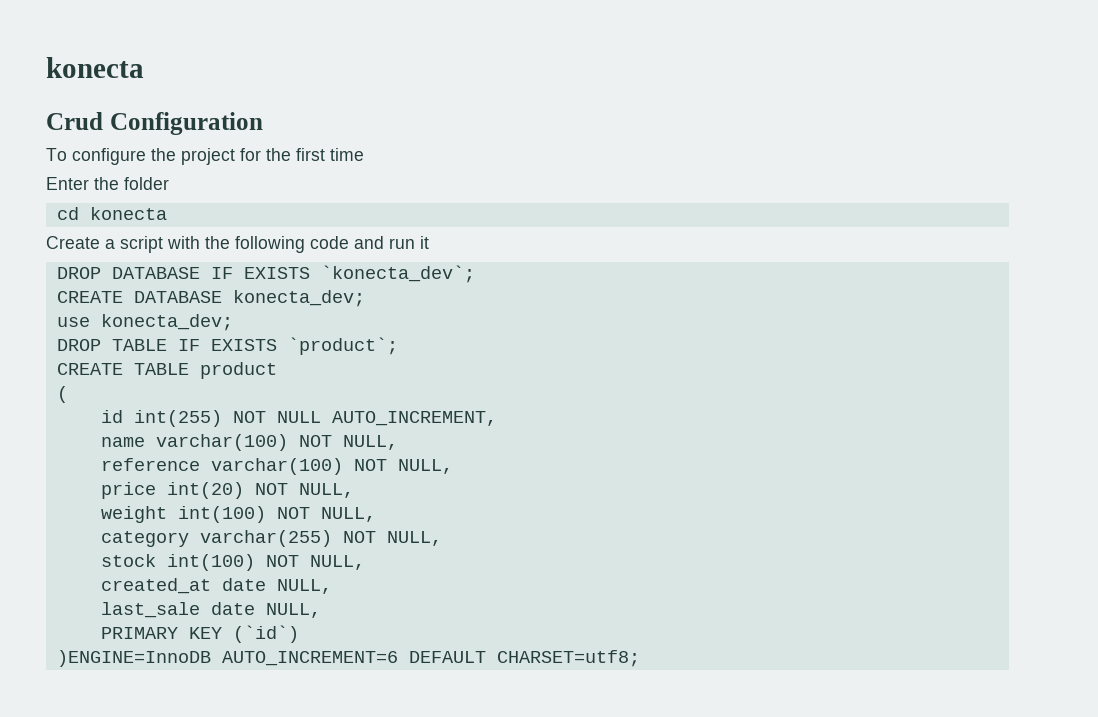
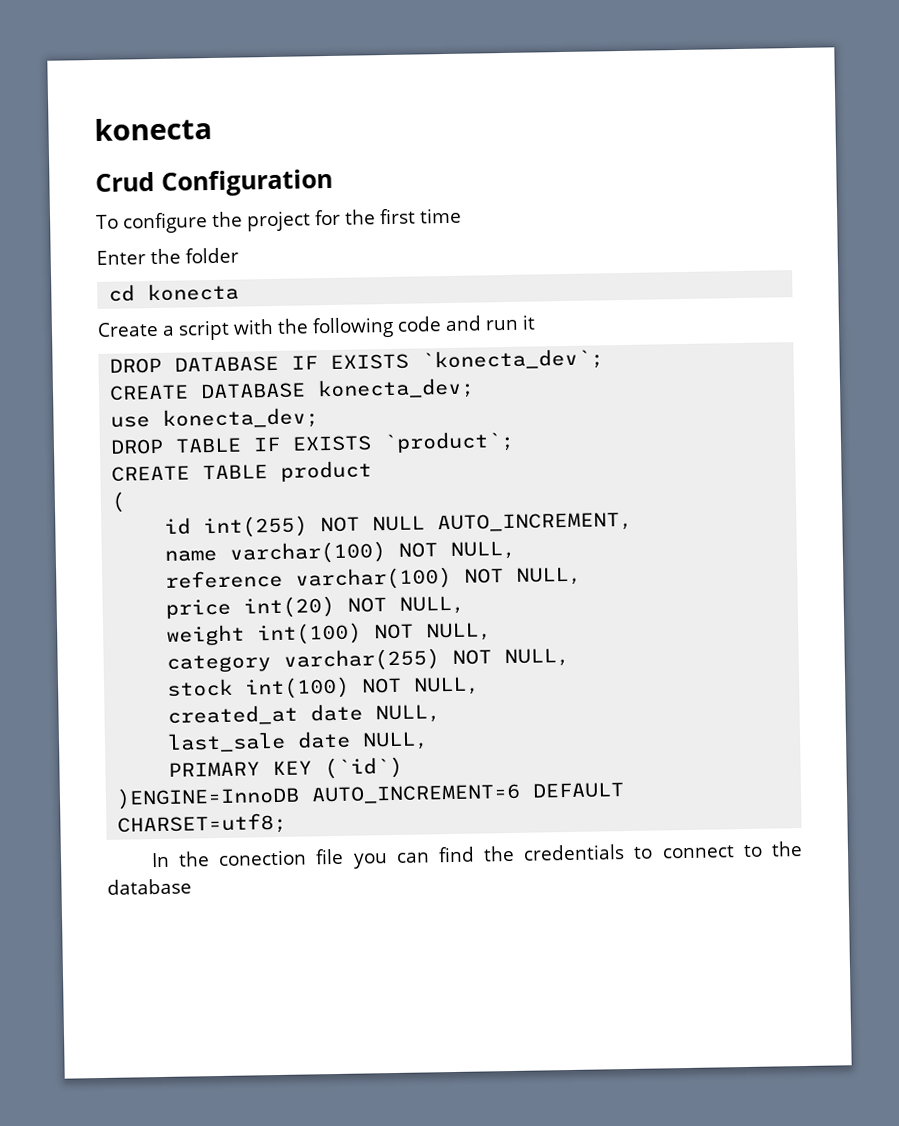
+ In the conection file you can find the credentials to connect to the database

